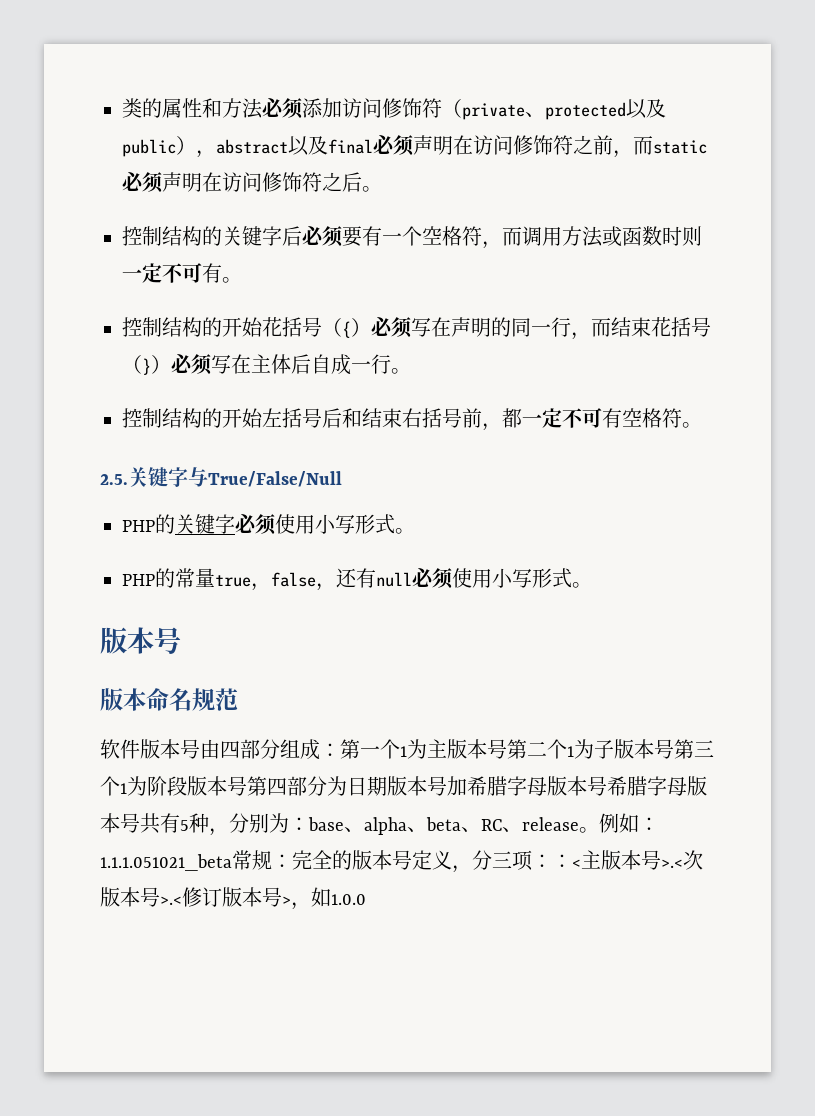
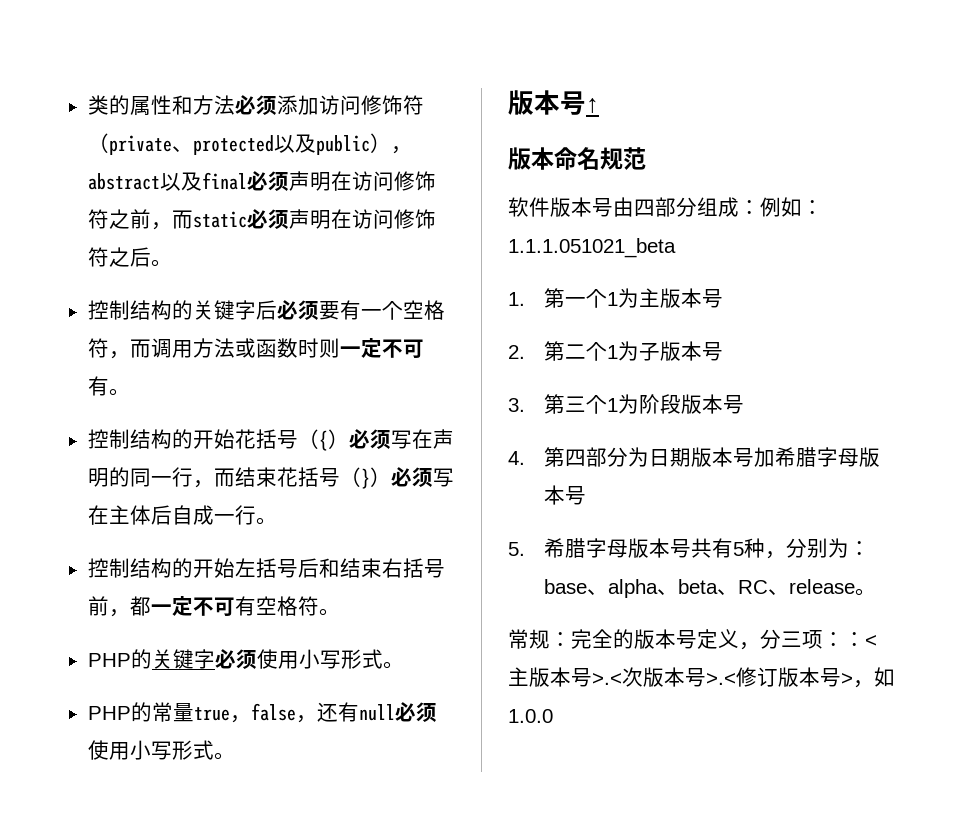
- 2.5.关键字与True/False/Null
  PHP的常量true，false，还有null必须使用小写形式。
- 版本号
+ 版本号↑
- 第一个1为主版本号第二个1为子版本号第三个1为阶段版本号第四部分为日期版本号加希腊字母版本号希腊字母版本号共有5种，分别为：
+ 例如：1.1.1.051021_beta
+ 1.第一个1为主版本号
+ 2.第二个1为子版本号
+ 3.第三个1为阶段版本号
+ 4.第四部分为日期版本号加希腊字母版本号
+ 5.希腊字母版本号共有5种，分别为：
- base、alpha、beta、RC、release。例如：1.1.1.051021_beta常规：
+ base、alpha、beta、RC、release。
+ 常规：

